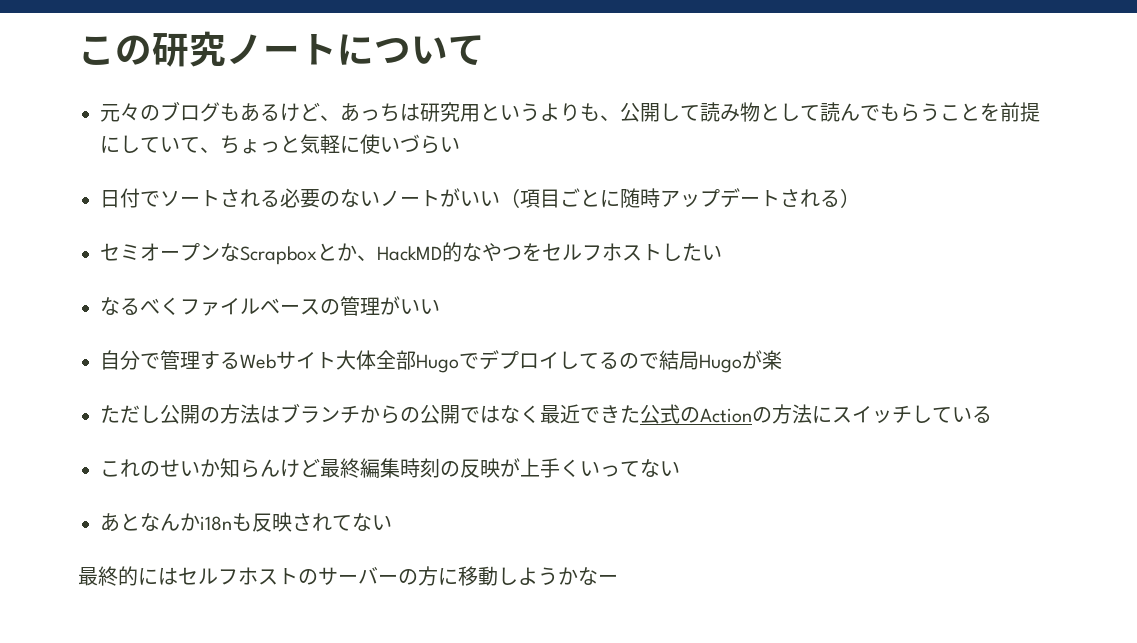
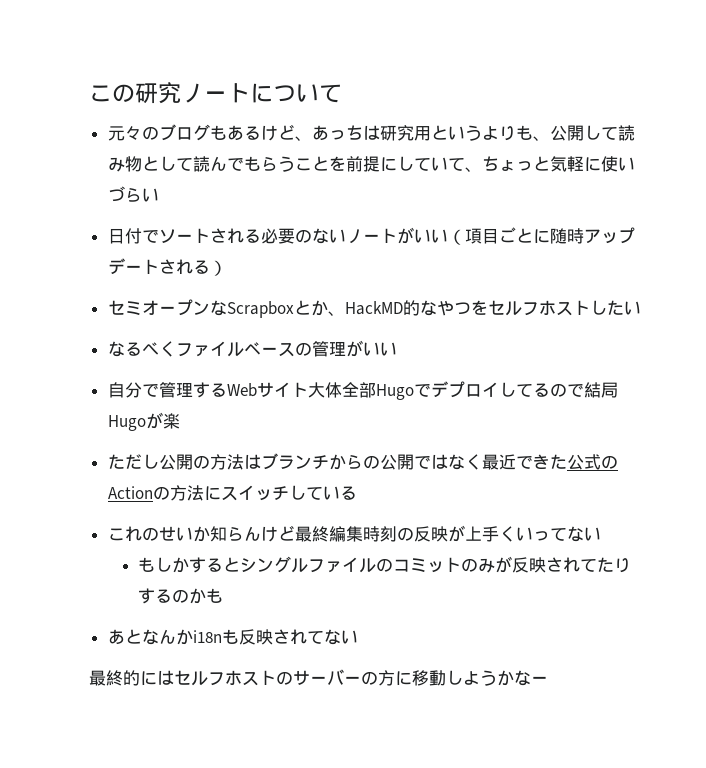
+ もしかするとシングルファイルのコミットのみが反映されてたりするのかも

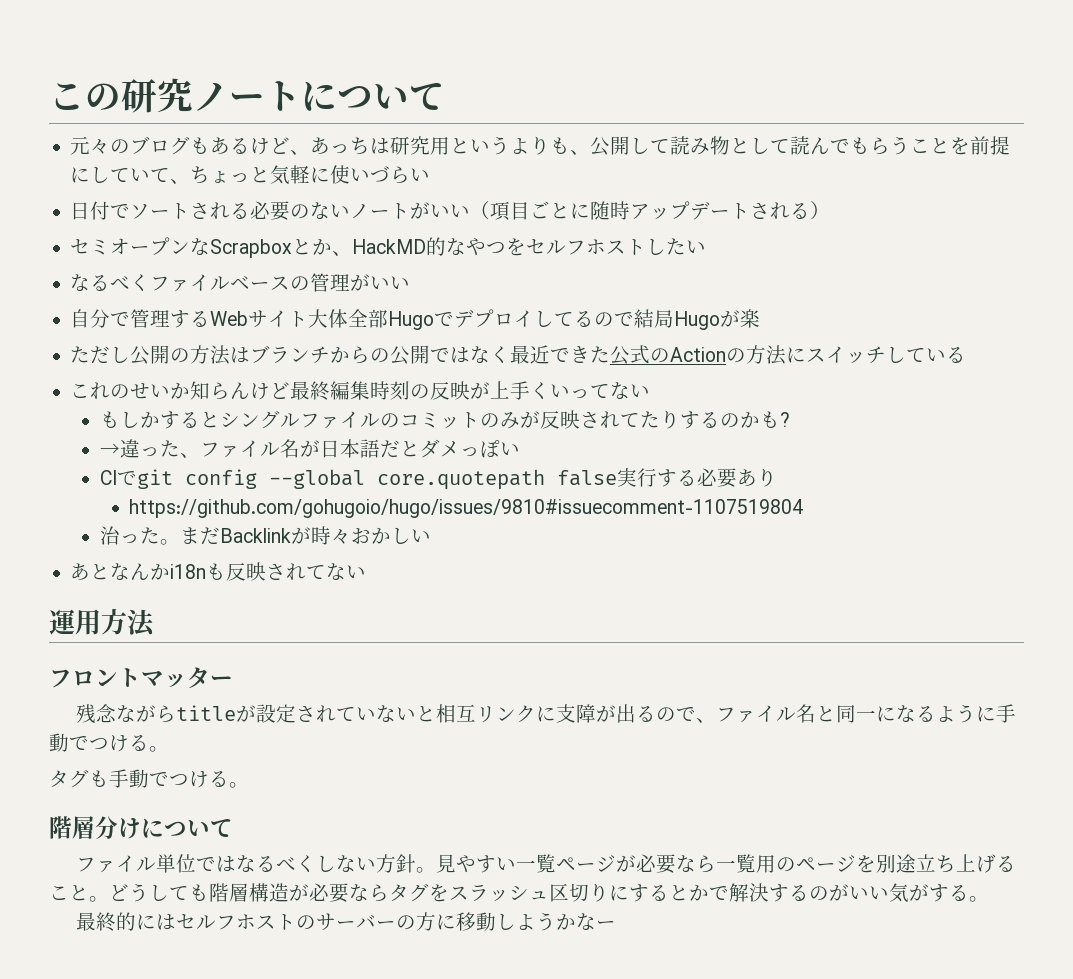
- もしかするとシングルファイルのコミットのみが反映されてたりするのかも
+ もしかするとシングルファイルのコミットのみが反映されてたりするのかも?
+ →違った、ファイル名が日本語だとダメっぽい
+ CIでgit config --global core.quotepath false実行する必要あり
+ https://github.com/gohugoio/hugo/issues/9810#issuecomment-1107519804
+ 治った。まだBacklinkが時々おかしい
+ 運用方法
+ フロントマッター
+ 残念ながらtitleが設定されていないと相互リンクに支障が出るので、ファイル名と同一になるように手動でつける。
+ タグも手動でつける。
+ 階層分けについて
+ ファイル単位ではなるべくしない方針。見やすい一覧ページが必要なら一覧用のページを別途立ち上げること。どうしても階層構造が必要ならタグをスラッシュ区切りにするとかで解決するのがいい気がする。

